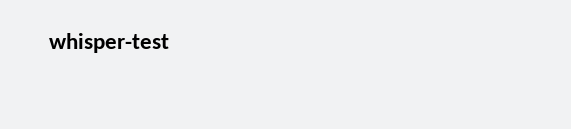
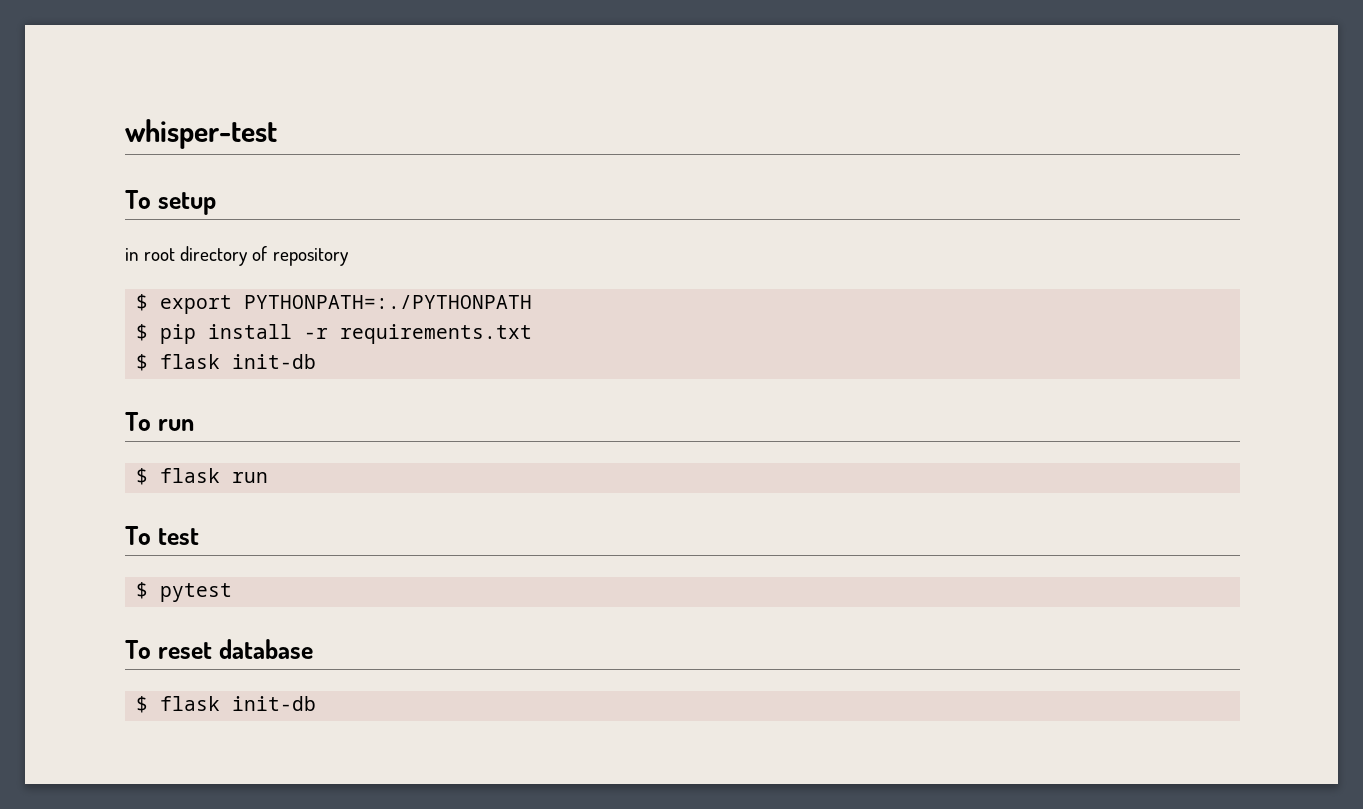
+ To setup
+ in root directory of repository
+ $ export PYTHONPATH=:./PYTHONPATH
+ $ pip install -r requirements.txt
+ $ flask init-db
+ To run
+ $ flask run
+ To test
+ $ pytest
+ To reset database
+ $ flask init-db

